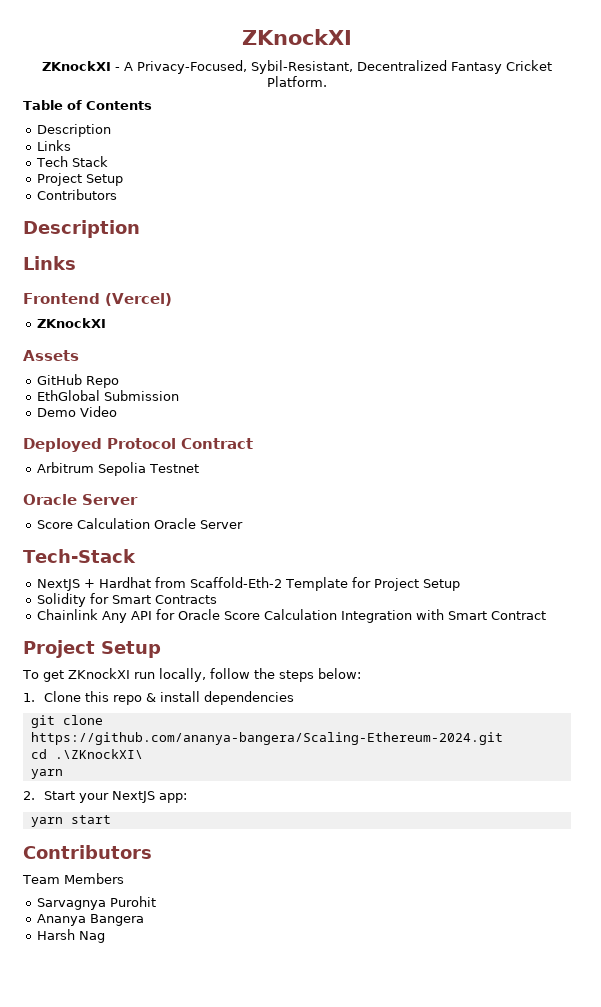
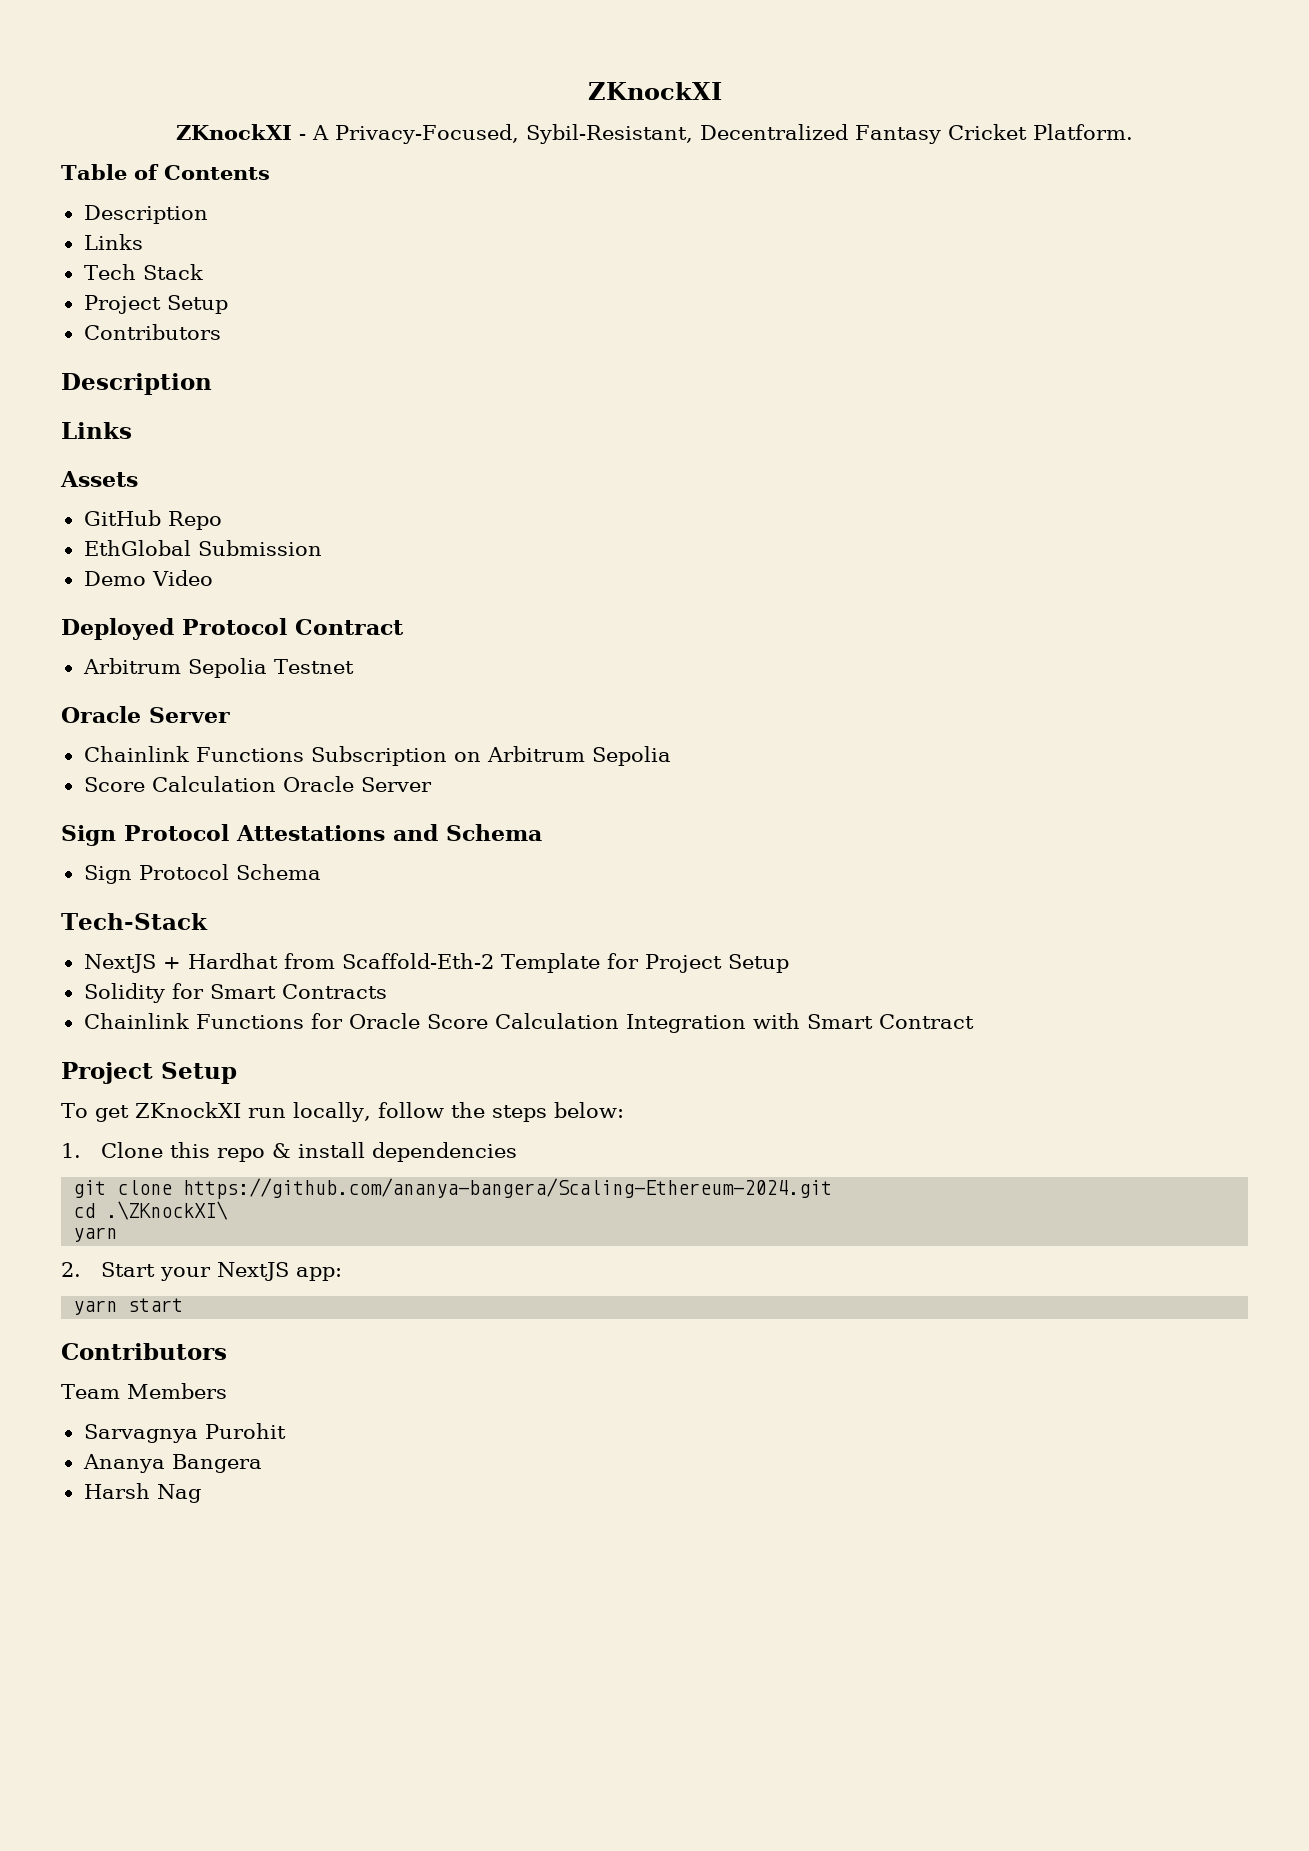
- Frontend (Vercel)
- ZKnockXI
+ Chainlink Functions Subscription on Arbitrum Sepolia
  Score Calculation Oracle Server
+ Sign Protocol Attestations and Schema
+ Sign Protocol Schema
- Chainlink Any API for Oracle Score Calculation Integration with Smart Contract
+ Chainlink Functions for Oracle Score Calculation Integration with Smart Contract

